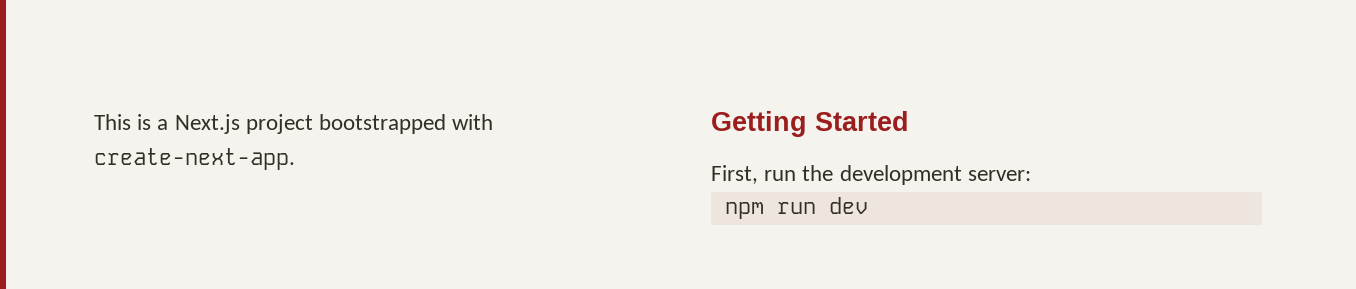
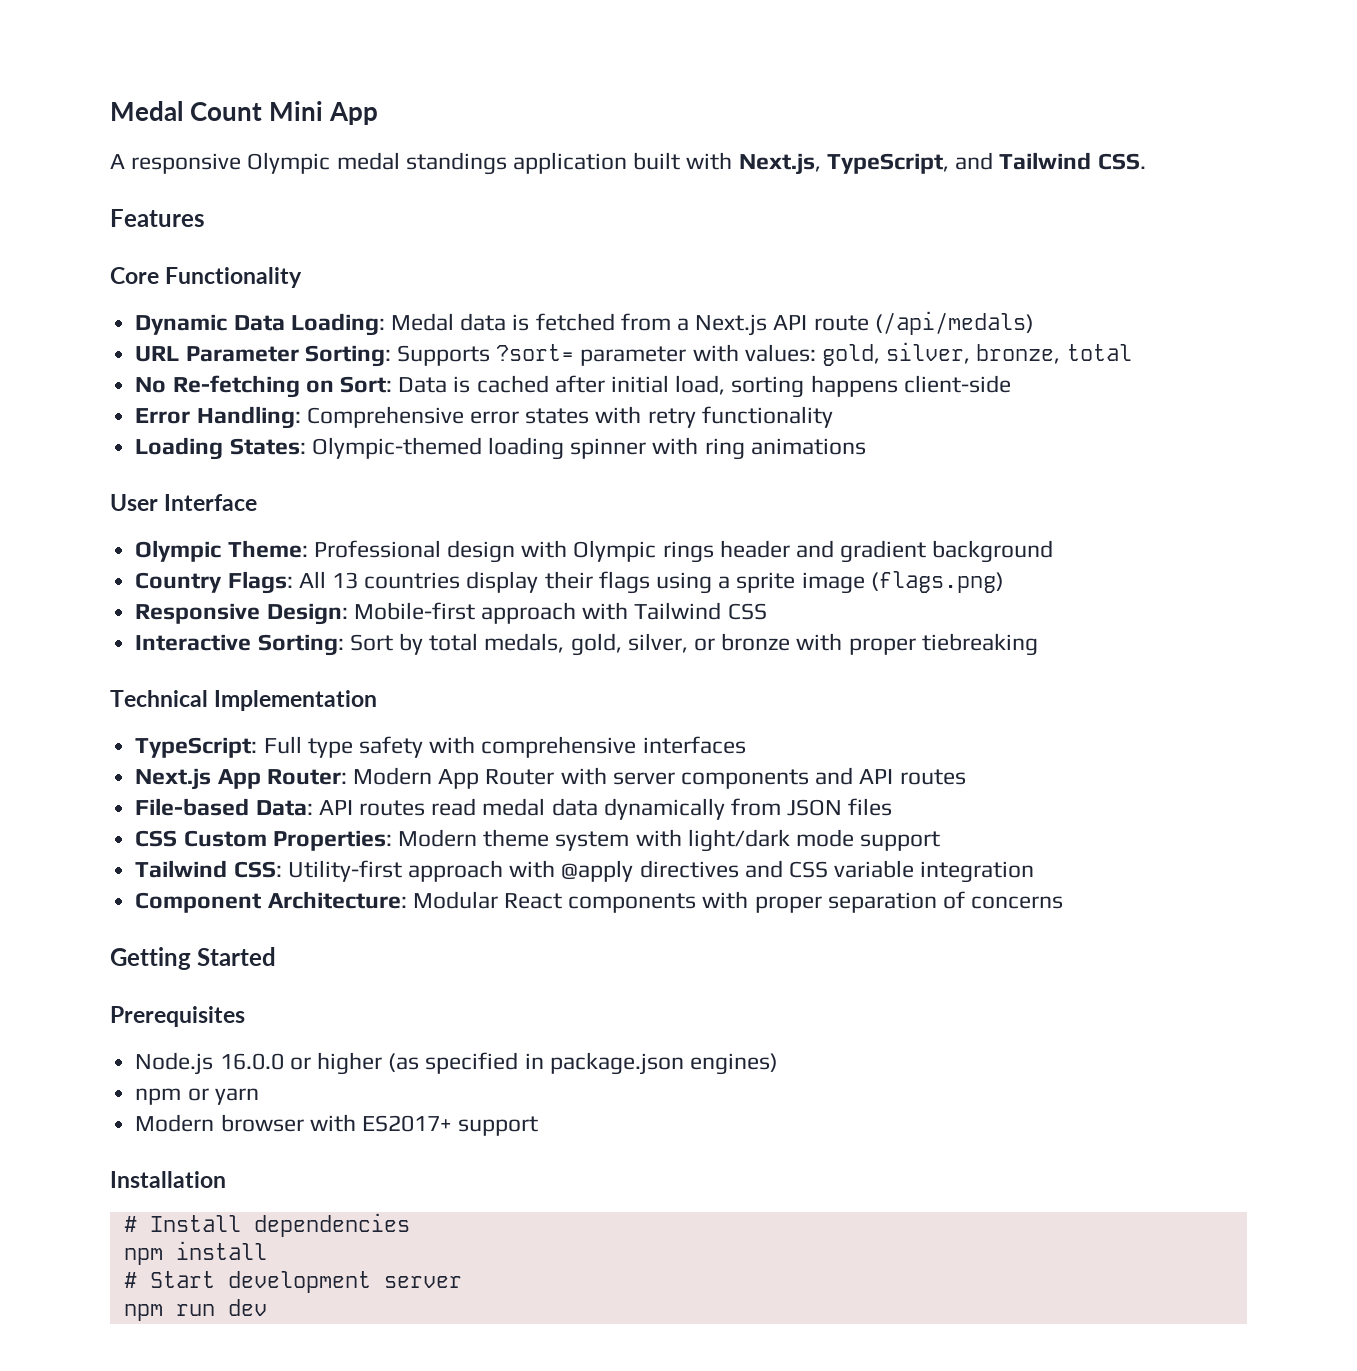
- This is a Next.js project bootstrapped with create-next-app.
+ Medal Count Mini App
+ A responsive Olympic medal standings application built with Next.js, TypeScript, and Tailwind CSS.
+ Features
+ Core Functionality
+ Dynamic Data Loading: Medal data is fetched from a Next.js API route (/api/medals)
+ URL Parameter Sorting: Supports ?sort= parameter with values: gold, silver, bronze, total
+ No Re-fetching on Sort: Data is cached after initial load, sorting happens client-side
+ Error Handling: Comprehensive error states with retry functionality
+ Loading States: Olympic-themed loading spinner with ring animations
+ User Interface
+ Olympic Theme: Professional design with Olympic rings header and gradient background
+ Country Flags: All 13 countries display their flags using a sprite image (flags.png)
+ Responsive Design: Mobile-first approach with Tailwind CSS
+ Interactive Sorting: Sort by total medals, gold, silver, or bronze with proper tiebreaking
+ Technical Implementation
+ TypeScript: Full type safety with comprehensive interfaces
+ Next.js App Router: Modern App Router with server components and API routes
+ File-based Data: API routes read medal data dynamically from JSON files
+ CSS Custom Properties: Modern theme system with light/dark mode support
+ Tailwind CSS: Utility-first approach with @apply directives and CSS variable integration
+ Component Architecture: Modular React components with proper separation of concerns
  Getting Started
- First, run the development server:
+ Prerequisites
+ Node.js 16.0.0 or higher (as specified in package.json engines)
+ npm or yarn
+ Modern browser with ES2017+ support
+ Installation
+ # Install dependencies
+ npm install
+ # Start development server

